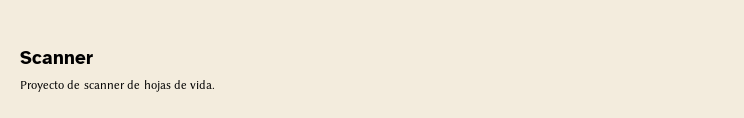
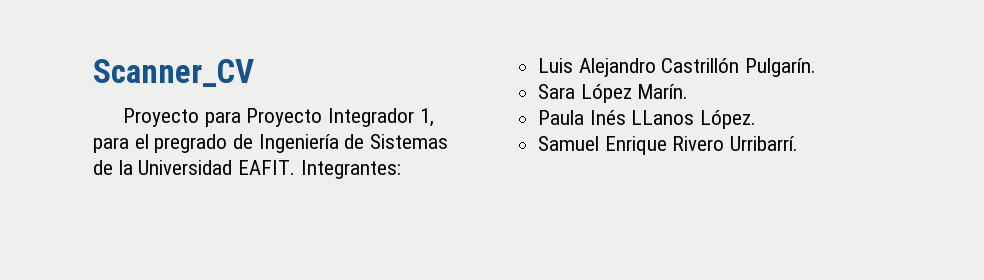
- Scanner
- Proyecto de scanner de hojas de vida.
+ Scanner_CV
+ Proyecto para Proyecto Integrador 1, para el pregrado de Ingeniería de Sistemas de la Universidad EAFIT. Integrantes:
+ Luis Alejandro Castrillón Pulgarín.
+ Sara López Marín.
+ Paula Inés LLanos López.
+ Samuel Enrique Rivero Urribarrí.

